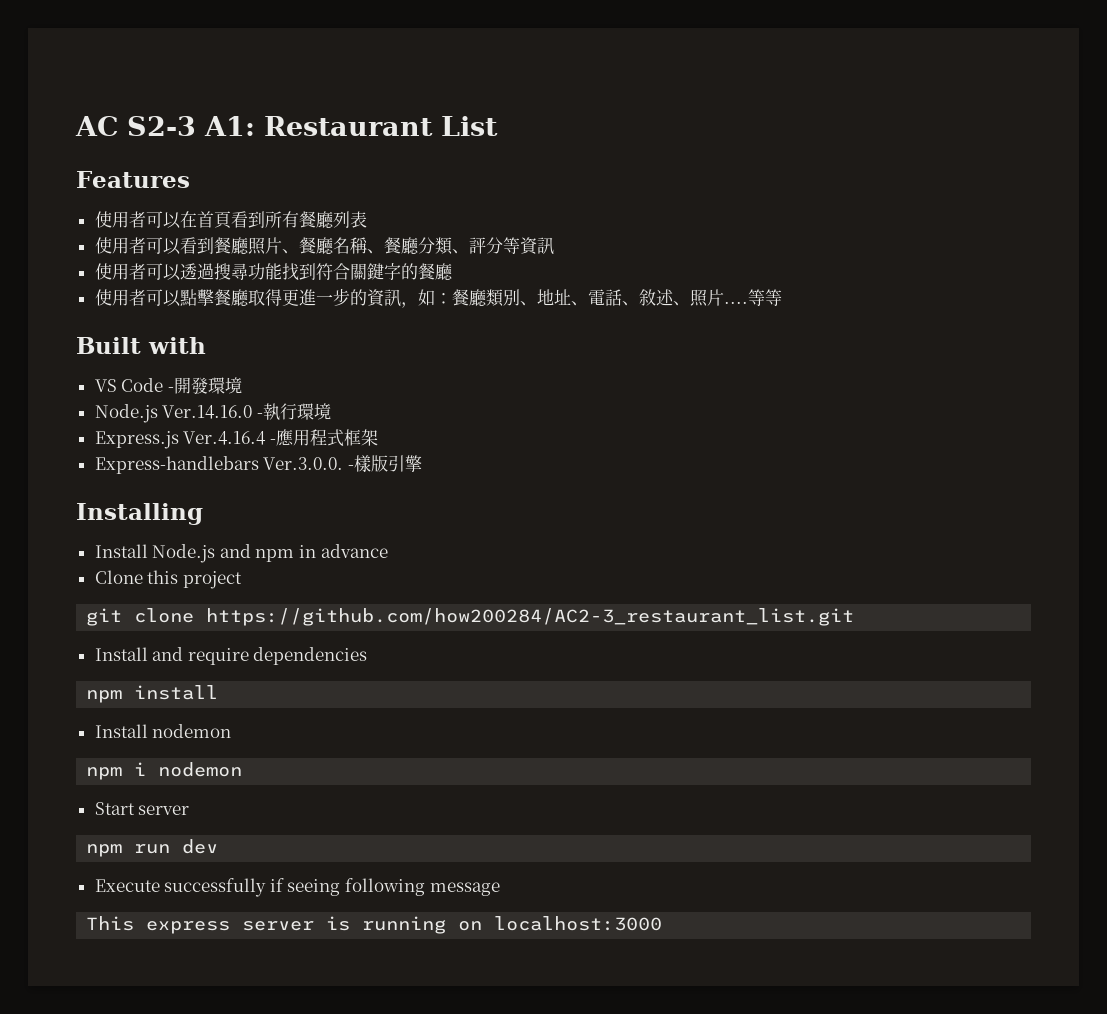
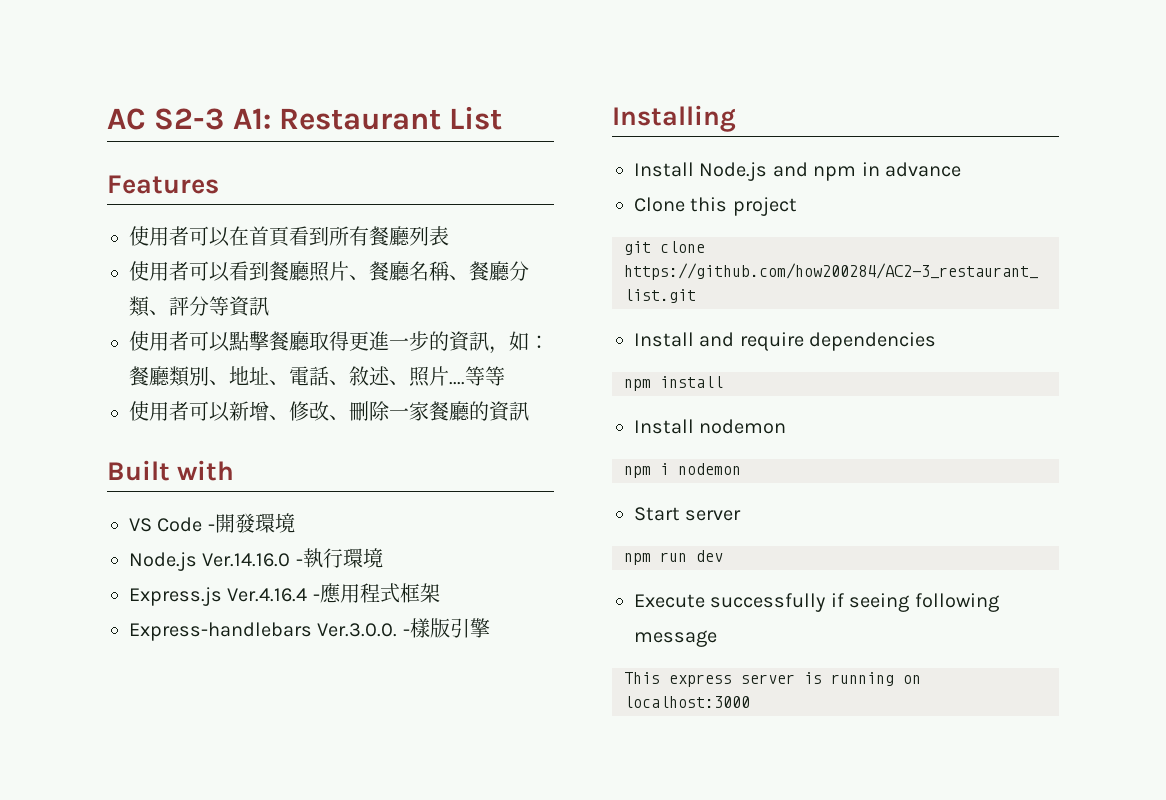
- 使用者可以透過搜尋功能找到符合關鍵字的餐廳
+ 使用者可以新增、修改、刪除一家餐廳的資訊

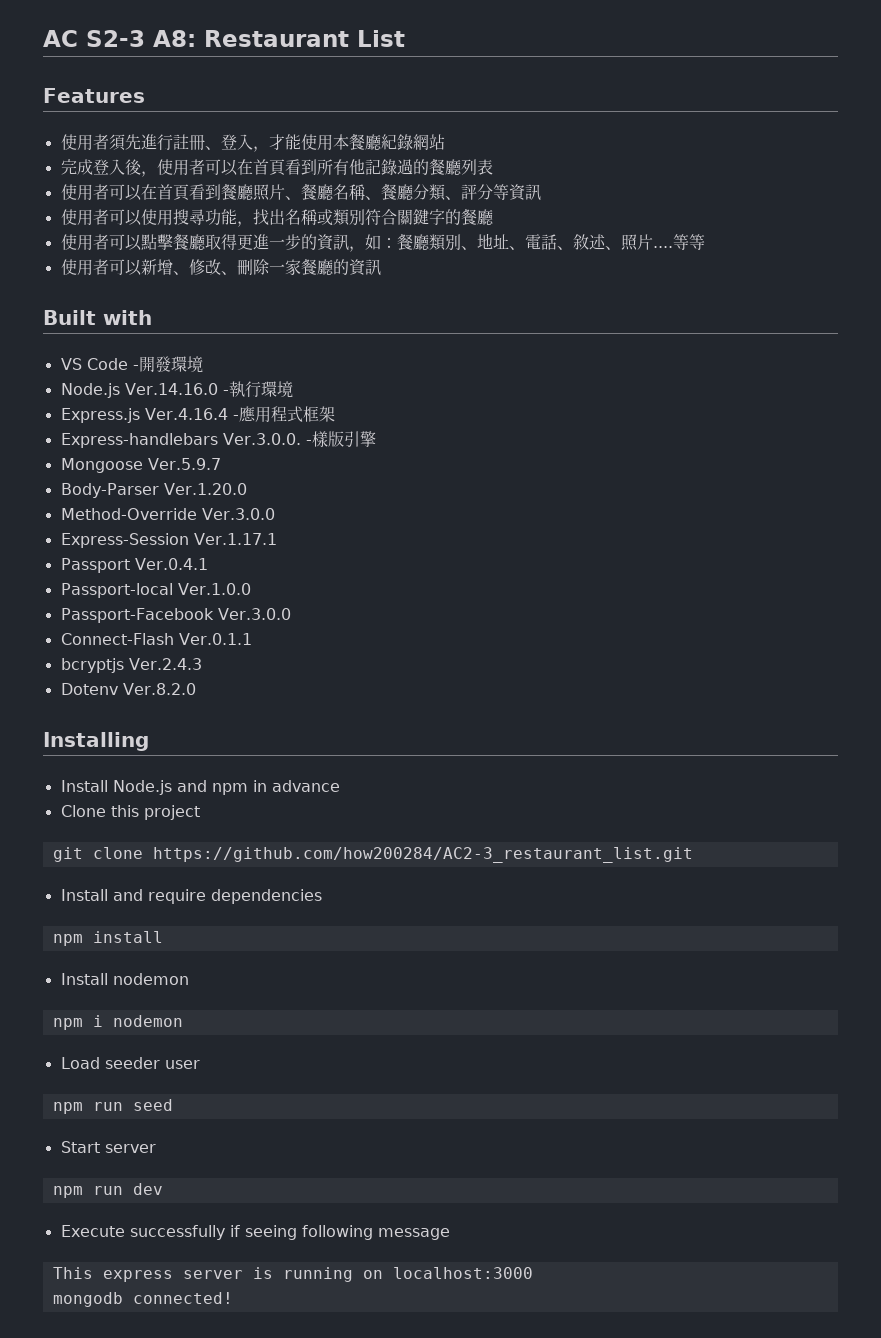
- AC S2-3 A1: Restaurant List
+ AC S2-3 A8: Restaurant List
- 使用者可以在首頁看到所有餐廳列表
+ 使用者須先進行註冊、登入，才能使用本餐廳紀錄網站
+ 完成登入後，使用者可以在首頁看到所有他記錄過的餐廳列表
- 使用者可以看到餐廳照片、餐廳名稱、餐廳分類、評分等資訊
+ 使用者可以在首頁看到餐廳照片、餐廳名稱、餐廳分類、評分等資訊
+ 使用者可以使用搜尋功能，找出名稱或類別符合關鍵字的餐廳
+ Mongoose Ver.5.9.7
+ Body-Parser Ver.1.20.0
+ Method-Override Ver.3.0.0
+ Express-Session Ver.1.17.1
+ Passport Ver.0.4.1
+ Passport-local Ver.1.0.0
+ Passport-Facebook Ver.3.0.0
+ Connect-Flash Ver.0.1.1
+ bcryptjs Ver.2.4.3
+ Dotenv Ver.8.2.0
+ Load seeder user
+ npm run seed
+ mongodb connected!

